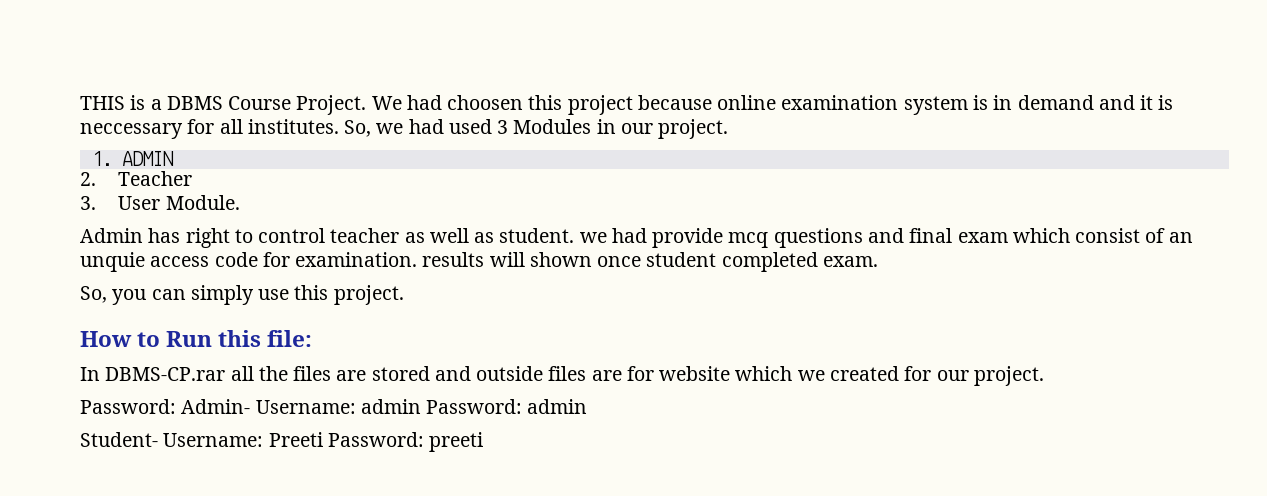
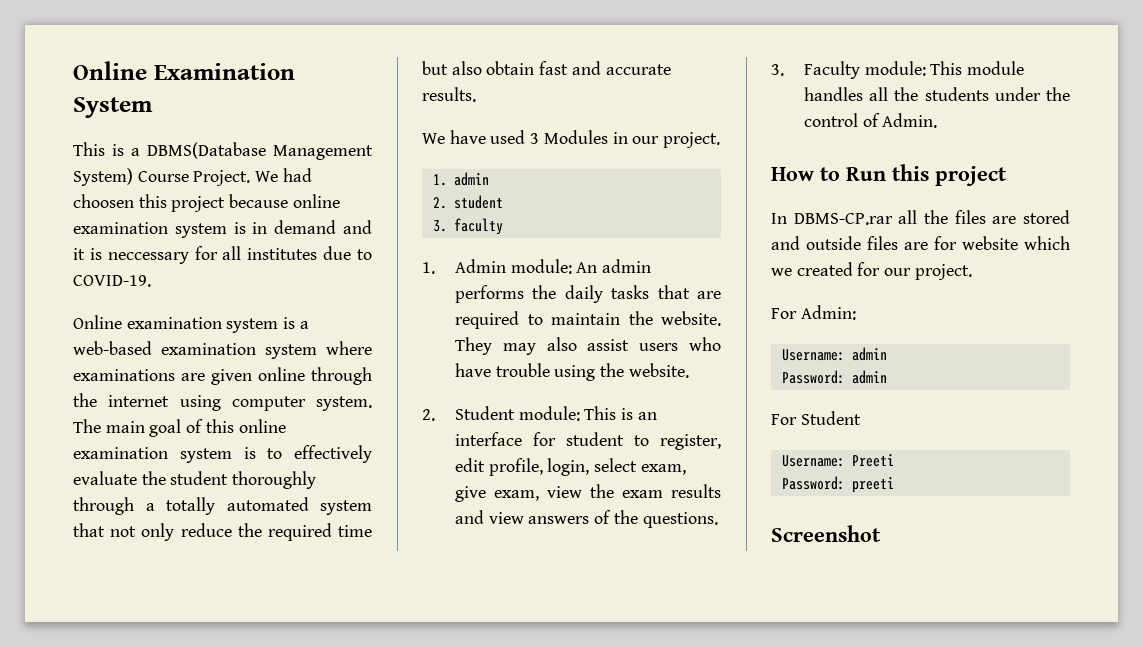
- THIS is a DBMS Course Project.
+ Online Examination System
+ This is a DBMS(Database Management System) Course Project.
- We had choosen this project because online examination system is in demand and it is neccessary for all institutes. So, we had used 3 Modules in our project.
+ We had choosen this project because online examination system is in demand and it is neccessary for all institutes due to COVID-19.
+ Online examination system is a web-based examination system where examinations are given online through the internet using computer system. The main goal of this online examination system is to effectively evaluate the student thoroughly through a totally automated system that not only reduce the required time but also obtain fast and accurate results.
+ We have used 3 Modules in our project.
- 1. ADMIN
- 2. Teacher
- 3. User Module.
- Admin has right to control teacher as well as student. we had provide mcq questions and final exam which consist of an unquie access code for examination. results will shown once student completed exam.
- So, you can simply use this project.
+ 1. admin
+ 2. student
+ 3. faculty
+ 1. Admin module: An admin performs the daily tasks that are required to maintain the website. They may also assist users who have trouble using the website.
+ 2. Student module: This is an interface for student to register, edit profile, login, select exam, give exam, view the exam results and view answers of the questions.
+ 3. Faculty module: This module handles all the students under the control of Admin.
- How to Run this file:
+ How to Run this project
- Password: Admin- Username: admin Password: admin
+ For Admin:
+ Username: admin
+ Password: admin
- Student- Username: Preeti Password: preeti
+ For Student
+ Username: Preeti
+ Password: preeti
+ Screenshot

